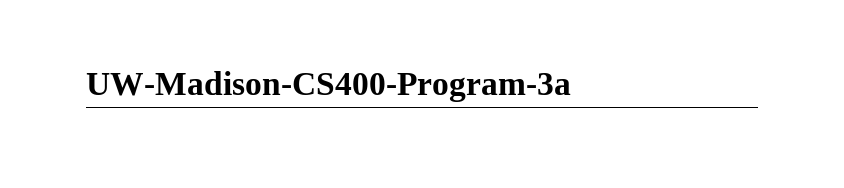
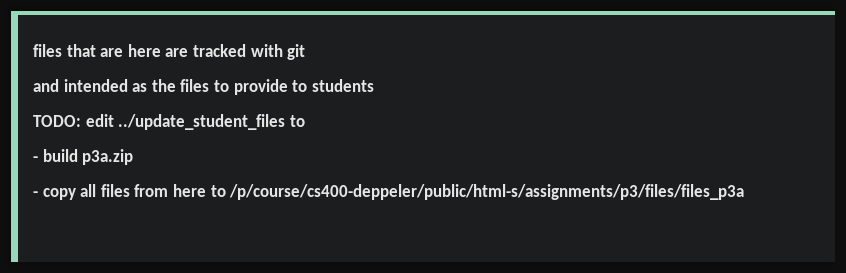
- UW-Madison-CS400-Program-3a
+ files that are here are tracked with git
+ and intended as the files to provide to students
+ TODO: edit ../update_student_files to
+ - build p3a.zip
+ - copy all files from here to /p/course/cs400-deppeler/public/html-s/assignments/p3/files/files_p3a

